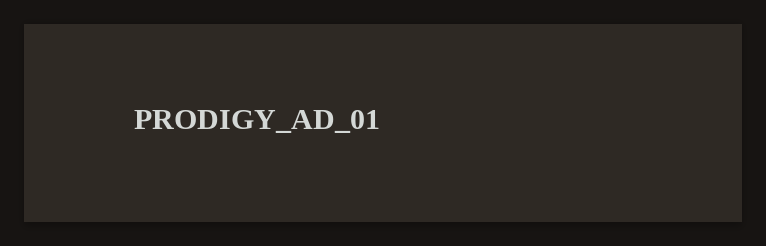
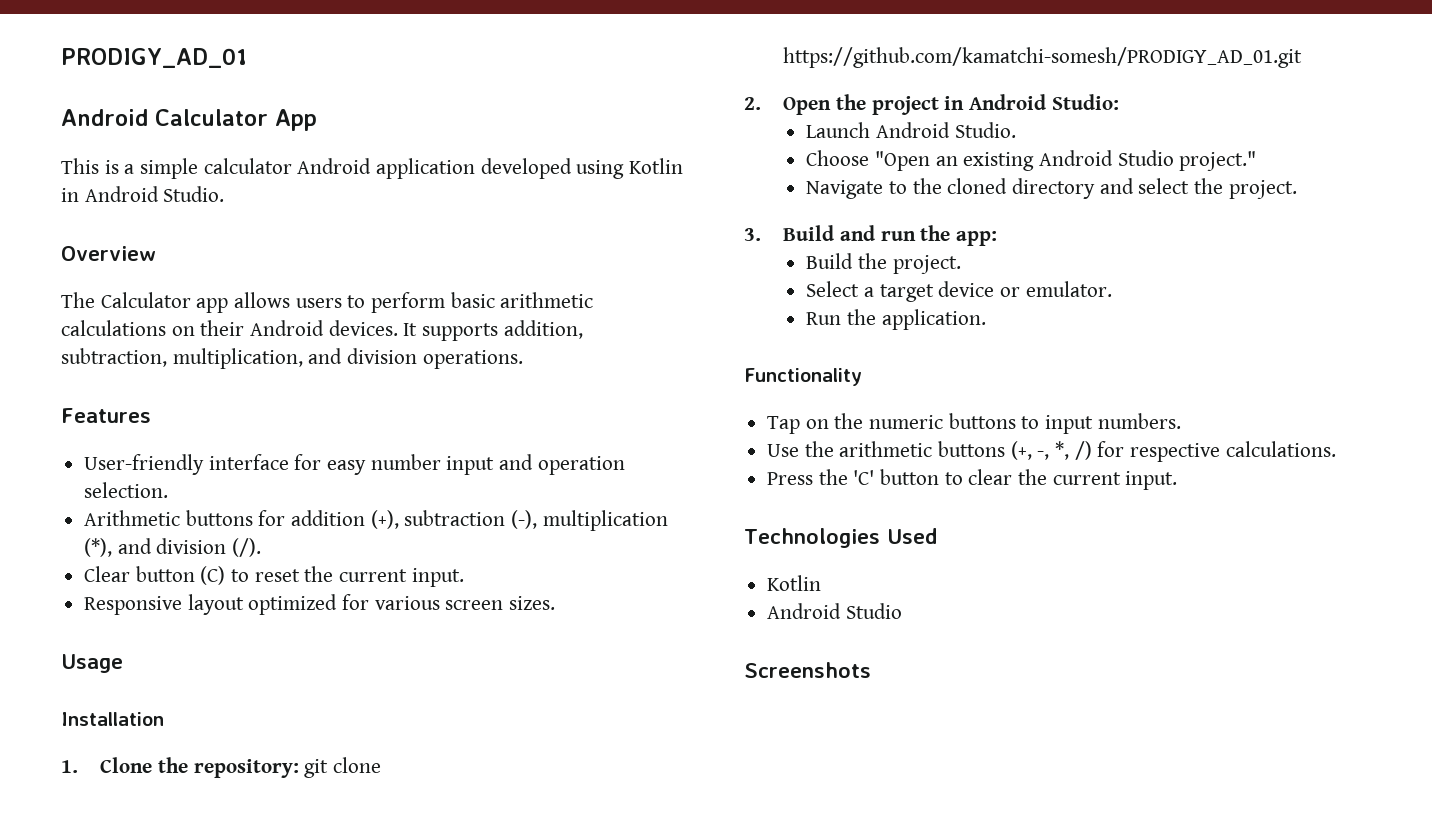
+ Android Calculator App
+ This is a simple calculator Android application developed using Kotlin in Android Studio.
+ Overview
+ The Calculator app allows users to perform basic arithmetic calculations on their Android devices. It supports addition, subtraction, multiplication, and division operations.
+ Features
+ User-friendly interface for easy number input and operation selection.
+ Arithmetic buttons for addition (+), subtraction (-), multiplication (*), and division (/).
+ Clear button (C) to reset the current input.
+ Responsive layout optimized for various screen sizes.
+ Usage
+ Installation
+ 1. Clone the repository: git clone https://github.com/kamatchi-somesh/PRODIGY_AD_01.git
+ 2. Open the project in Android Studio:
+ Launch Android Studio.
+ Choose "Open an existing Android Studio project."
+ Navigate to the cloned directory and select the project.
+ 3. Build and run the app:
+ Build the project.
+ Select a target device or emulator.
+ Run the application.
+ Functionality
+ Tap on the numeric buttons to input numbers.
+ Use the arithmetic buttons (+, -, *, /) for respective calculations.
+ Press the 'C' button to clear the current input.
+ Technologies Used
+ Kotlin
+ Android Studio
+ Screenshots

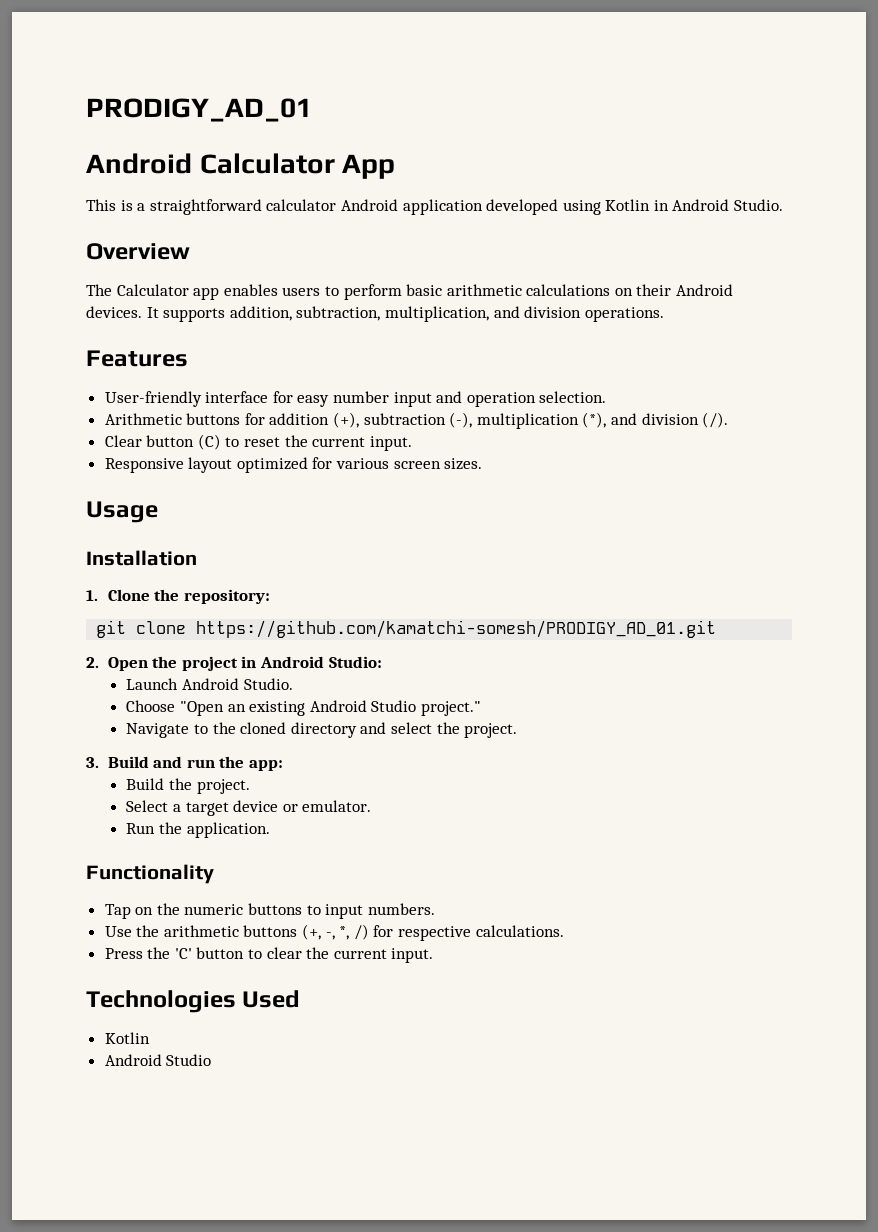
- This is a simple calculator Android application developed using Kotlin in Android Studio.
+ This is a straightforward calculator Android application developed using Kotlin in Android Studio.
- The Calculator app allows users to perform basic arithmetic calculations on their Android devices.
+ The Calculator app enables users to perform basic arithmetic calculations on their Android devices.
- 1. Clone the repository: git clone https://github.com/kamatchi-somesh/PRODIGY_AD_01.git
+ 1. Clone the repository:
+ git clone https://github.com/kamatchi-somesh/PRODIGY_AD_01.git
- Screenshots

